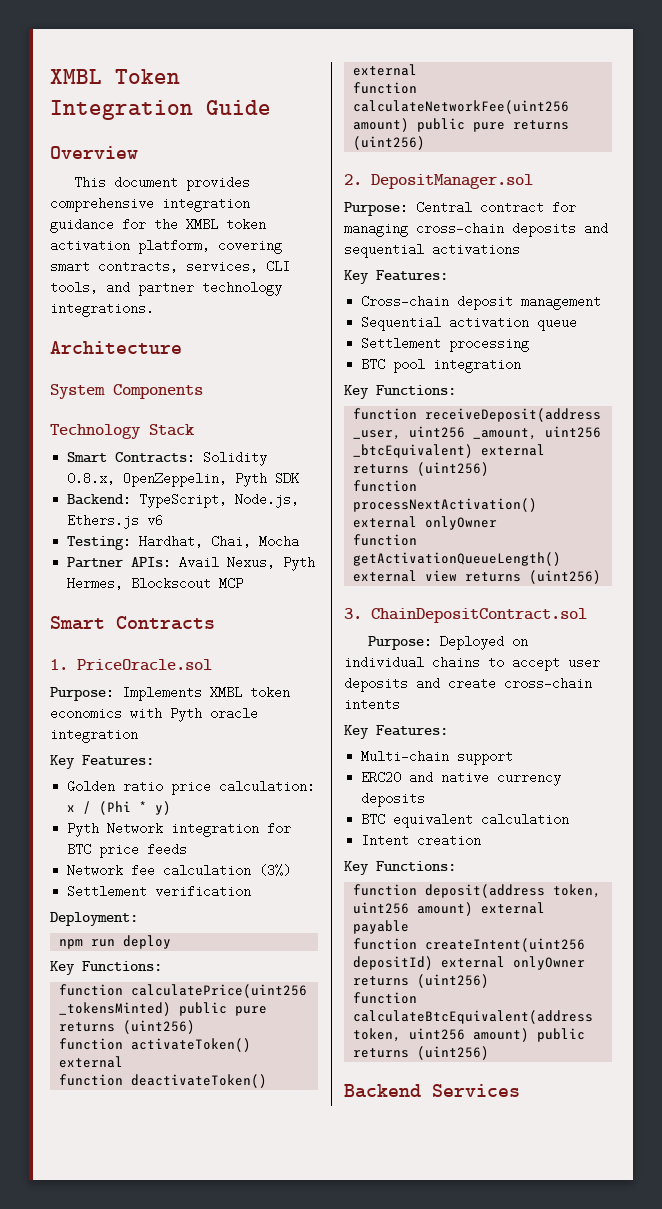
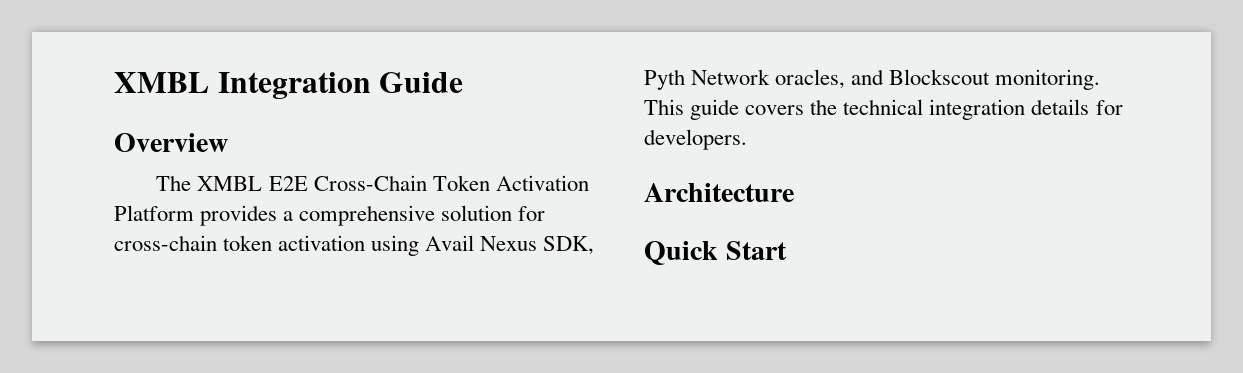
- XMBL Token Integration Guide
+ XMBL Integration Guide
- This document provides comprehensive integration guidance for the XMBL token activation platform, covering smart contracts, services, CLI tools, and partner technology integrations.
+ The XMBL E2E Cross-Chain Token Activation Platform provides a comprehensive solution for cross-chain token activation using Avail Nexus SDK, Pyth Network oracles, and Blockscout monitoring. This guide covers the technical integration details for developers.
  Architecture
- System Components
- Technology Stack
- Smart Contracts: Solidity 0.8.x, OpenZeppelin, Pyth SDK
- Backend: TypeScript, Node.js, Ethers.js v6
- Testing: Hardhat, Chai, Mocha
- Partner APIs: Avail Nexus, Pyth Hermes, Blockscout MCP
- Smart Contracts
- 1. PriceOracle.sol
- Purpose: Implements XMBL token economics with Pyth oracle integration
- Key Features:
- Golden ratio price calculation: x / (Phi * y)
- Pyth Network integration for BTC price feeds
- Network fee calculation (3%)
- Settlement verification
- Deployment:
- npm run deploy
- Key Functions:
- function calculatePrice(uint256 _tokensMinted) public pure returns (uint256)
- function activateToken() external
- function deactivateToken() external
- function calculateNetworkFee(uint256 amount) public pure returns (uint256)
- 2. DepositManager.sol
- Purpose: Central contract for managing cross-chain deposits and sequential activations
- Key Features:
- Cross-chain deposit management
- Sequential activation queue
- Settlement processing
- BTC pool integration
- Key Functions:
- function receiveDeposit(address _user, uint256 _amount, uint256 _btcEquivalent) external returns (uint256)
- function processNextActivation() external onlyOwner
- function getActivationQueueLength() external view returns (uint256)
- 3. ChainDepositContract.sol
- Purpose: Deployed on individual chains to accept user deposits and create cross-chain intents
- Key Features:
- Multi-chain support
- ERC20 and native currency deposits
- BTC equivalent calculation
- Intent creation
- Key Functions:
- function deposit(address token, uint256 amount) external payable
- function createIntent(uint256 depositId) external onlyOwner returns (uint256)
- function calculateBtcEquivalent(address token, uint256 amount) public returns (uint256)
- Backend Services
+ Quick Start

